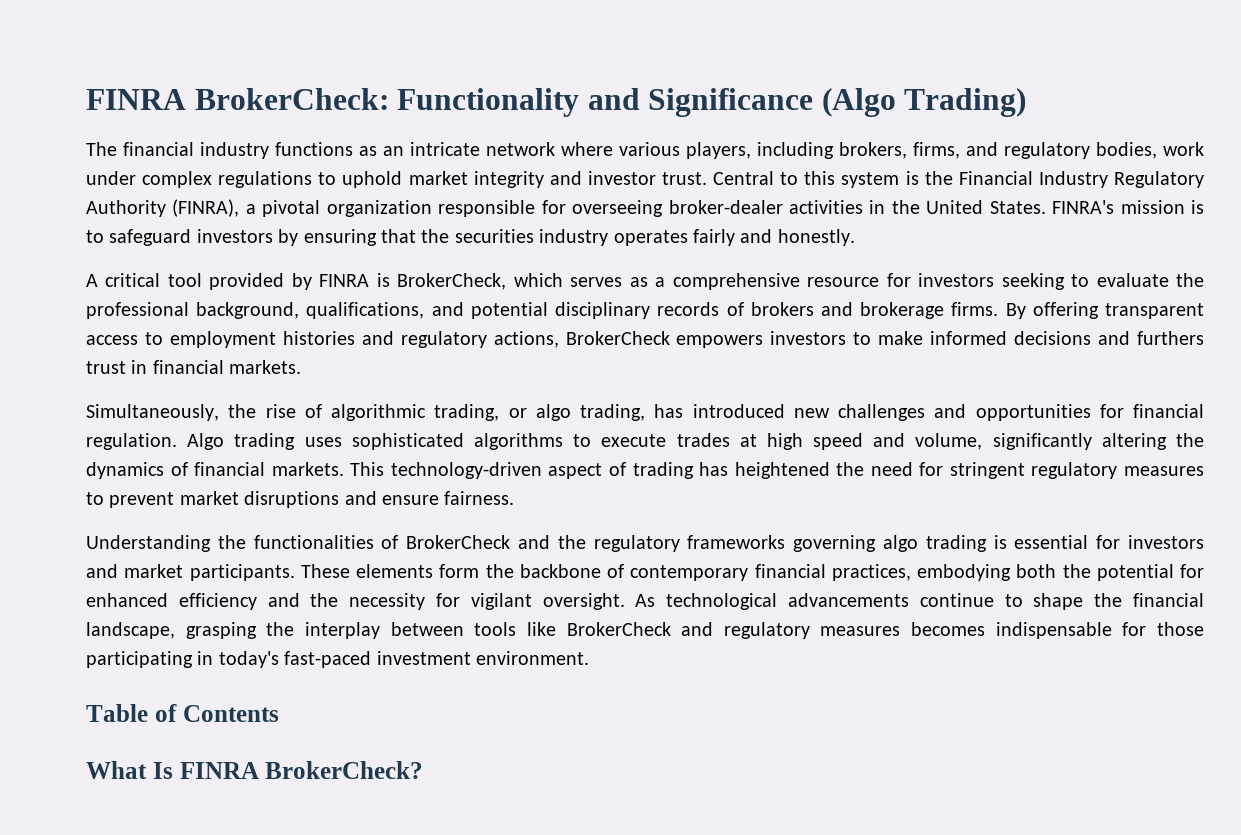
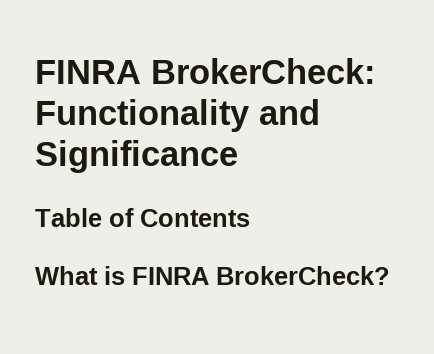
- FINRA BrokerCheck: Functionality and Significance (Algo Trading)
- The financial industry functions as an intricate network where various players, including brokers, firms, and regulatory bodies, work under complex regulations to uphold market integrity and investor trust. Central to this system is the Financial Industry Regulatory Authority (FINRA), a pivotal organization responsible for overseeing broker-dealer activities in the United States. FINRA's mission is to safeguard investors by ensuring that the securities industry operates fairly and honestly.
- A critical tool provided by FINRA is BrokerCheck, which serves as a comprehensive resource for investors seeking to evaluate the professional background, qualifications, and potential disciplinary records of brokers and brokerage firms. By offering transparent access to employment histories and regulatory actions, BrokerCheck empowers investors to make informed decisions and furthers trust in financial markets.
- Simultaneously, the rise of algorithmic trading, or algo trading, has introduced new challenges and opportunities for financial regulation. Algo trading uses sophisticated algorithms to execute trades at high speed and volume, significantly altering the dynamics of financial markets. This technology-driven aspect of trading has heightened the need for stringent regulatory measures to prevent market disruptions and ensure fairness.
- Understanding the functionalities of BrokerCheck and the regulatory frameworks governing algo trading is essential for investors and market participants. These elements form the backbone of contemporary financial practices, embodying both the potential for enhanced efficiency and the necessity for vigilant oversight. As technological advancements continue to shape the financial landscape, grasping the interplay between tools like BrokerCheck and regulatory measures becomes indispensable for those participating in today's fast-paced investment environment.
+ FINRA BrokerCheck: Functionality and Significance
- What Is FINRA BrokerCheck?
+ What is FINRA BrokerCheck?

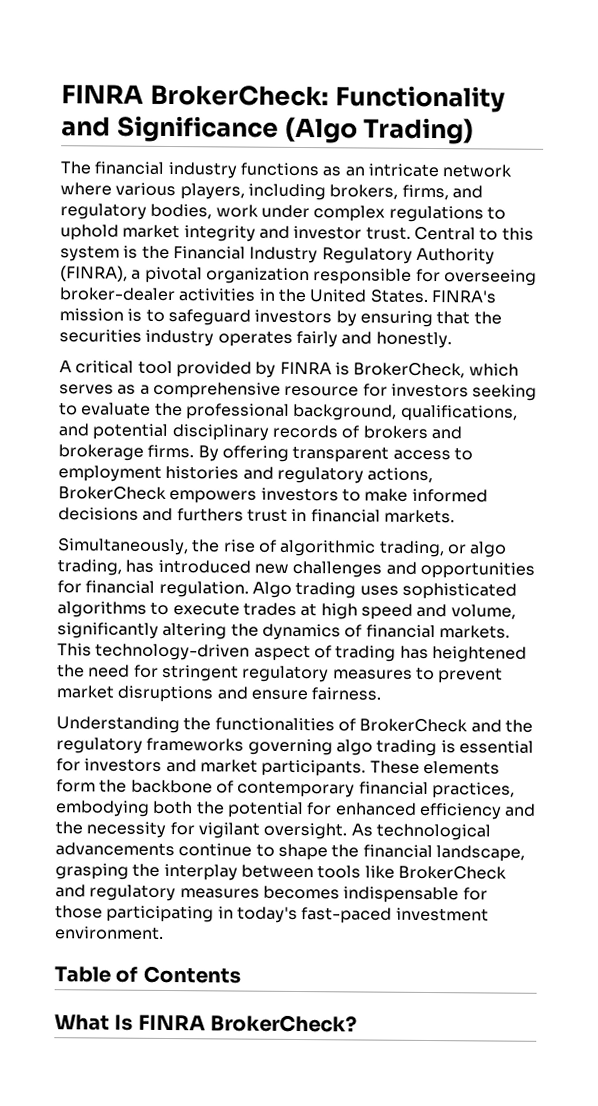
- FINRA BrokerCheck: Functionality and Significance
+ FINRA BrokerCheck: Functionality and Significance (Algo Trading)
+ The financial industry functions as an intricate network where various players, including brokers, firms, and regulatory bodies, work under complex regulations to uphold market integrity and investor trust. Central to this system is the Financial Industry Regulatory Authority (FINRA), a pivotal organization responsible for overseeing broker-dealer activities in the United States. FINRA's mission is to safeguard investors by ensuring that the securities industry operates fairly and honestly.
+ A critical tool provided by FINRA is BrokerCheck, which serves as a comprehensive resource for investors seeking to evaluate the professional background, qualifications, and potential disciplinary records of brokers and brokerage firms. By offering transparent access to employment histories and regulatory actions, BrokerCheck empowers investors to make informed decisions and furthers trust in financial markets.
+ Simultaneously, the rise of algorithmic trading, or algo trading, has introduced new challenges and opportunities for financial regulation. Algo trading uses sophisticated algorithms to execute trades at high speed and volume, significantly altering the dynamics of financial markets. This technology-driven aspect of trading has heightened the need for stringent regulatory measures to prevent market disruptions and ensure fairness.
+ Understanding the functionalities of BrokerCheck and the regulatory frameworks governing algo trading is essential for investors and market participants. These elements form the backbone of contemporary financial practices, embodying both the potential for enhanced efficiency and the necessity for vigilant oversight. As technological advancements continue to shape the financial landscape, grasping the interplay between tools like BrokerCheck and regulatory measures becomes indispensable for those participating in today's fast-paced investment environment.
- What is FINRA BrokerCheck?
+ What Is FINRA BrokerCheck?

